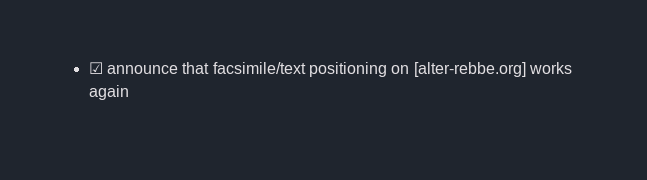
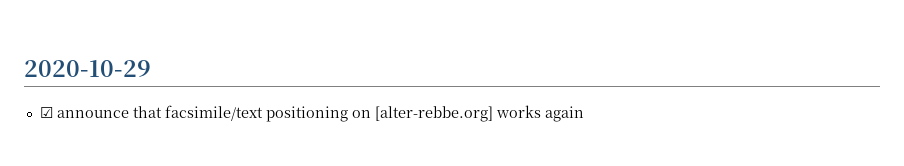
+ 2020-10-29

